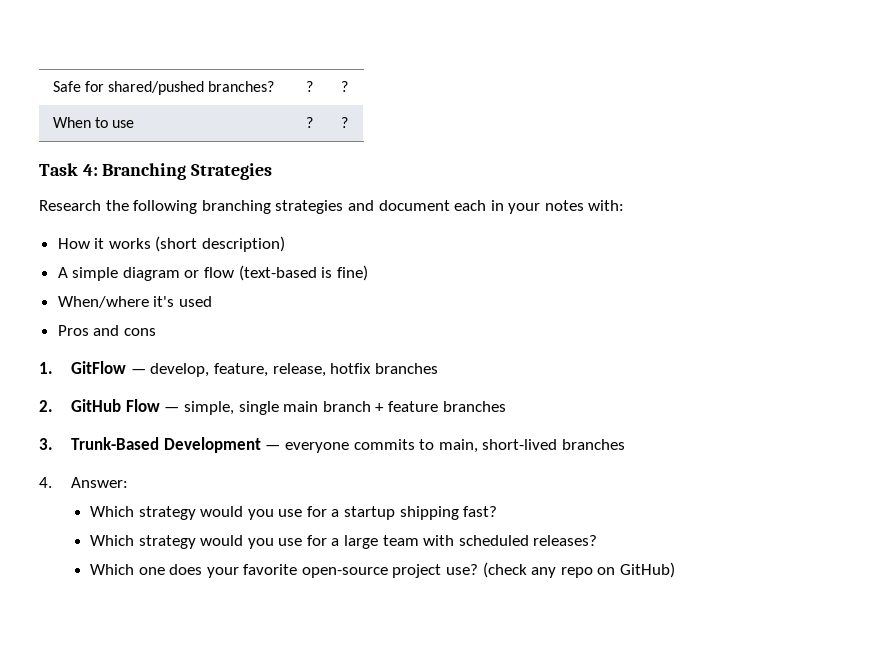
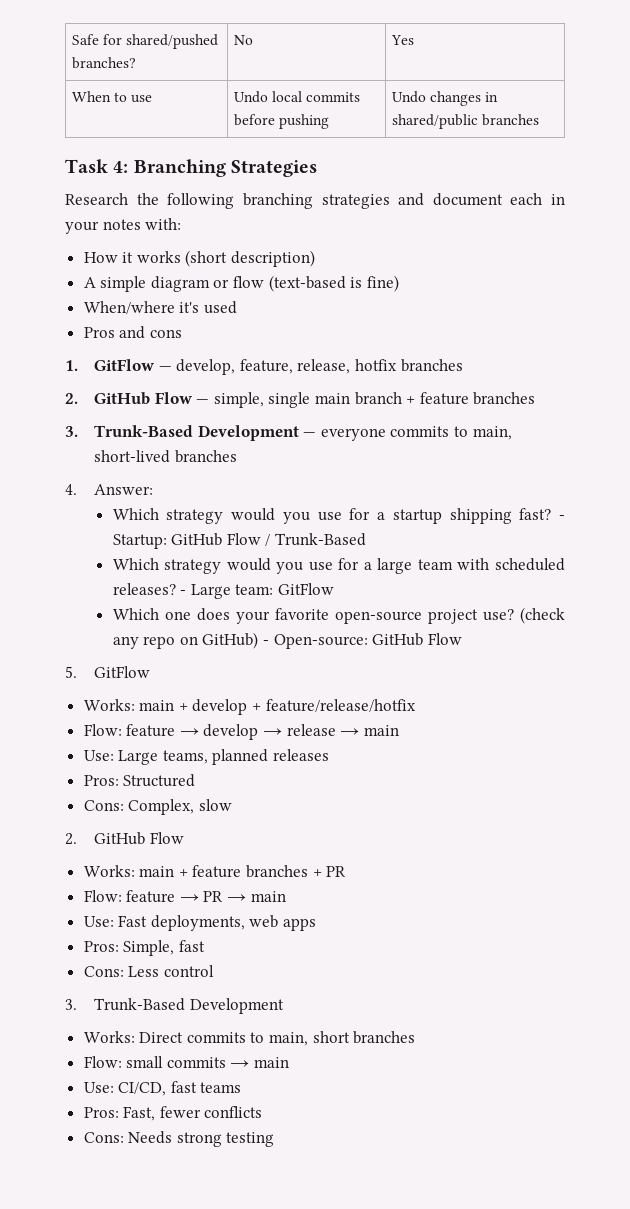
- Safe for shared/pushed branches? | ? | ?
+ Safe for shared/pushed branches? | No | Yes
- When to use | ? | ?
+ When to use | Undo local commits before pushing | Undo changes in shared/public branches
+ - Startup: GitHub Flow / Trunk-Based
+ - Large team: GitFlow
- (check any repo on GitHub)
+ (check any repo on GitHub) - Open-source: GitHub Flow
+ 5. GitFlow
+ Works: main + develop + feature/release/hotfix
+ Flow: feature → develop → release → main
+ Use: Large teams, planned releases
+ Pros: Structured
+ Cons: Complex, slow
+ 2. GitHub Flow
+ Works: main + feature branches + PR
+ Flow: feature → PR → main
+ Use: Fast deployments, web apps
+ Pros: Simple, fast
+ Cons: Less control
+ 3. Trunk-Based Development
+ Works: Direct commits to main, short branches
+ Flow: small commits → main
+ Use: CI/CD, fast teams
+ Pros: Fast, fewer conflicts
+ Cons: Needs strong testing

